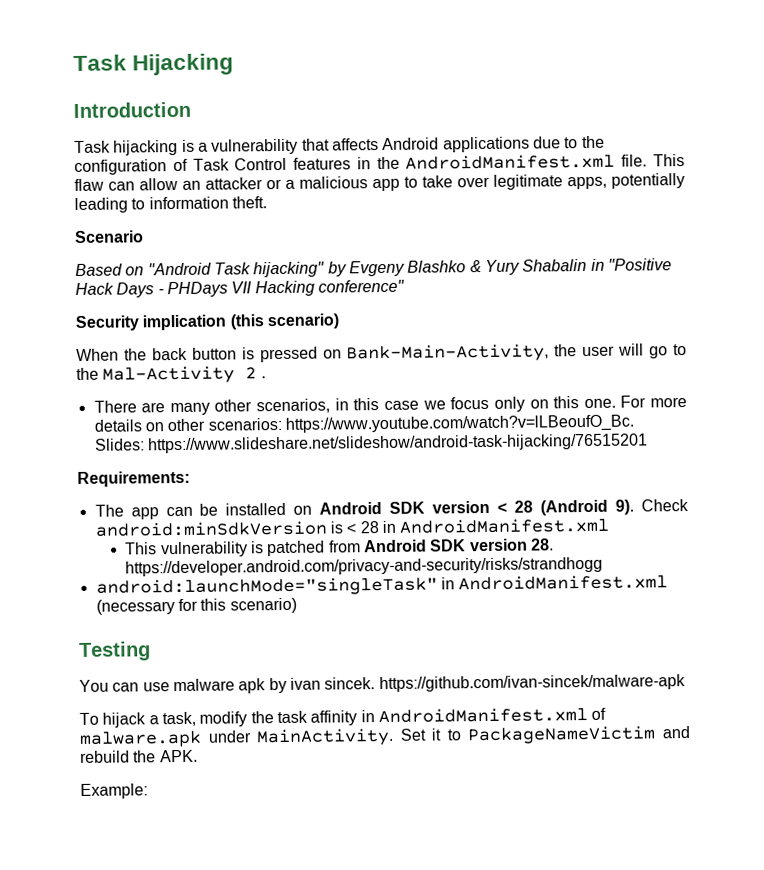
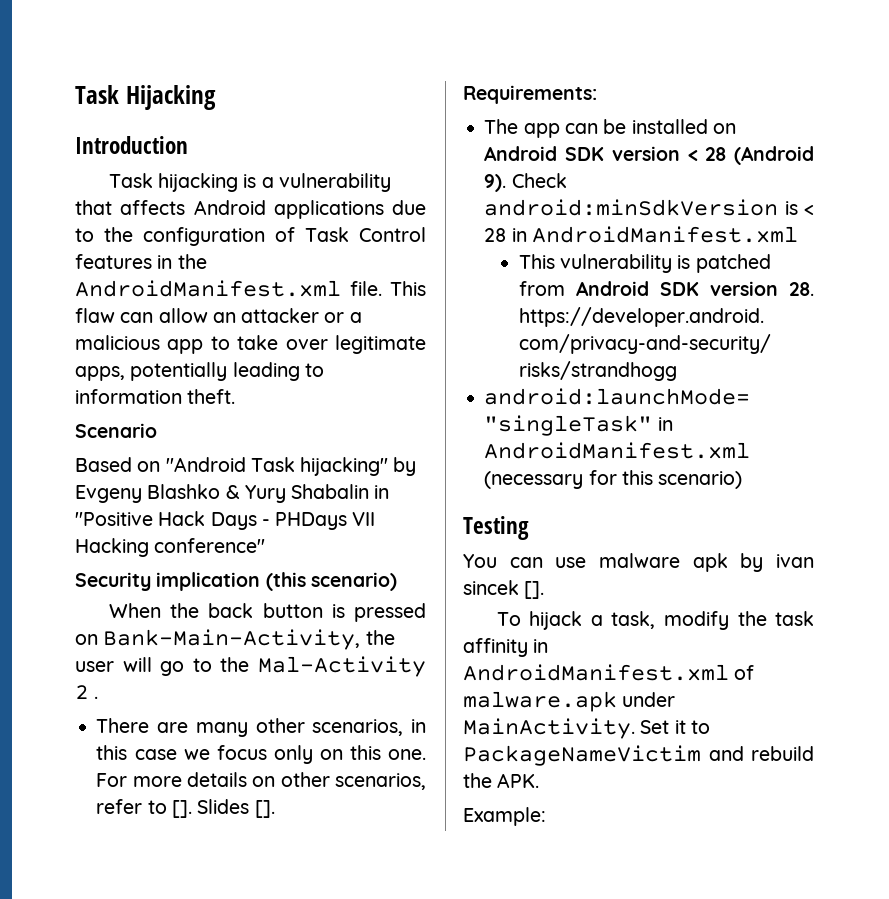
- For more details on other scenarios: https://www.youtube.com/watch?v=lLBeoufO_Bc. Slides: https://www.slideshare.net/slideshow/android-task-hijacking/76515201
+ For more details on other scenarios, refer to []. Slides [].
- You can use malware apk by ivan sincek. https://github.com/ivan-sincek/malware-apk
+ You can use malware apk by ivan sincek [].

